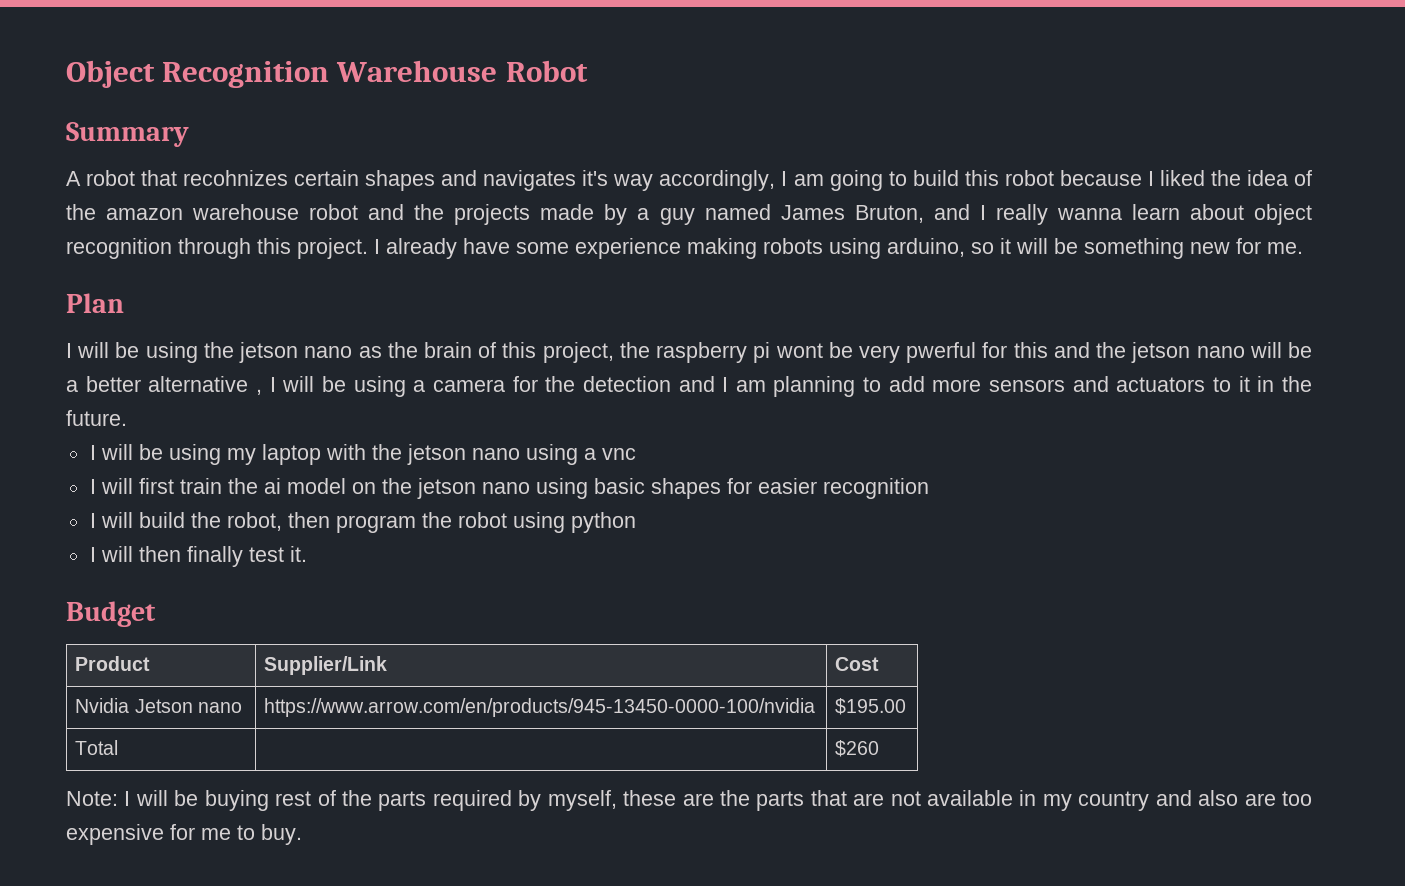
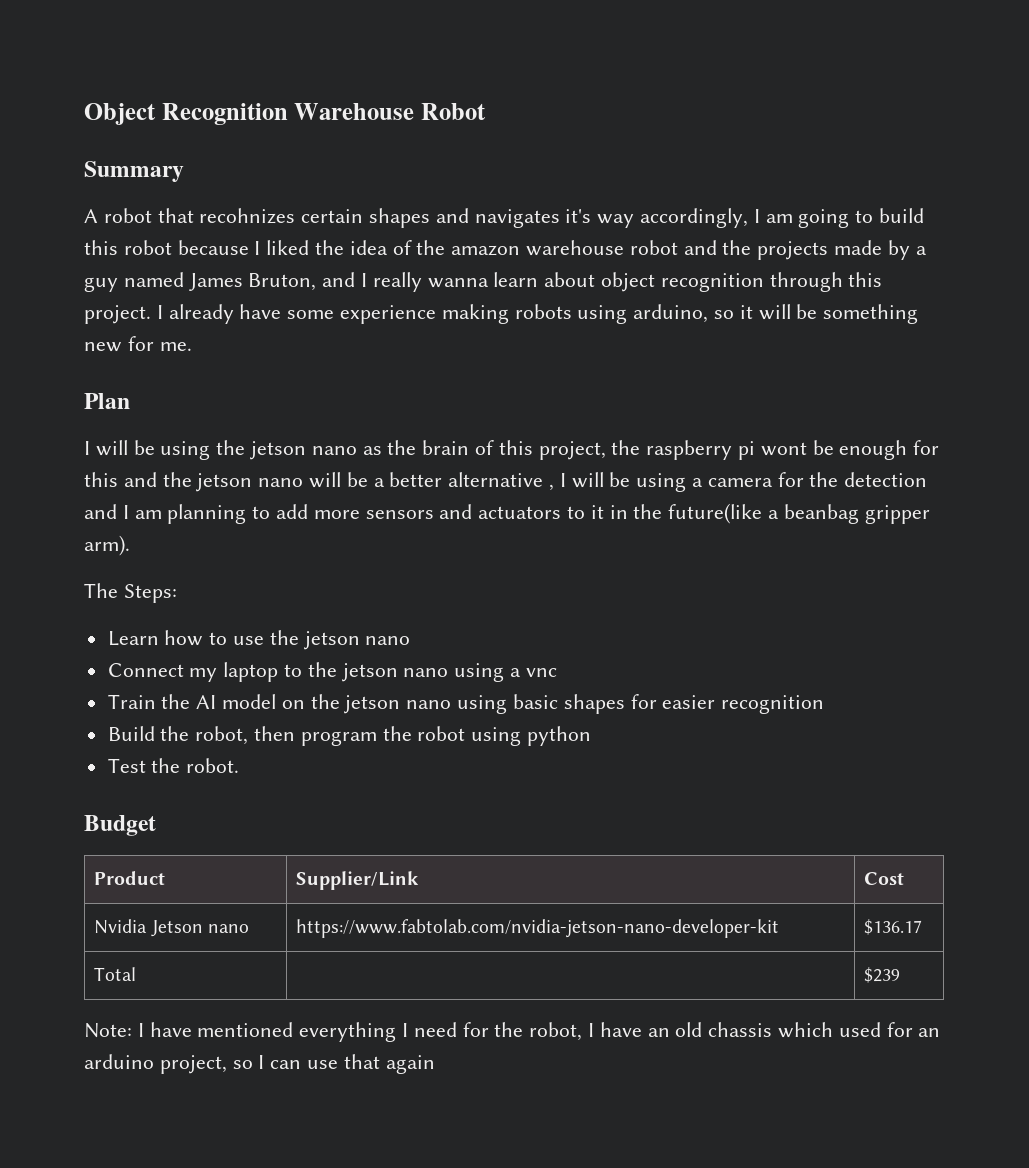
- I will be using the jetson nano as the brain of this project, the raspberry pi wont be very pwerful for this and the jetson nano will be a better alternative , I will be using a camera for the detection and I am planning to add more sensors and actuators to it in the future.
- I will be using my laptop with the jetson nano using a vnc
+ I will be using the jetson nano as the brain of this project, the raspberry pi wont be enough for this and the jetson nano will be a better alternative , I will be using a camera for the detection and I am planning to add more sensors and actuators to it in the future(like a beanbag gripper arm).
+ The Steps:
+ Learn how to use the jetson nano
+ Connect my laptop to the jetson nano using a vnc
- I will first train the ai model on the jetson nano using basic shapes for easier recognition
+ Train the AI model on the jetson nano using basic shapes for easier recognition
- I will build the robot, then program the robot using python
+ Build the robot, then program the robot using python
- I will then finally test it.
+ Test the robot.
- Nvidia Jetson nano | https://www.arrow.com/en/products/945-13450-0000-100/nvidia | $195.00
+ Nvidia Jetson nano | https://www.fabtolab.com/nvidia-jetson-nano-developer-kit | $136.17
- Total | | $260
+ Total | | $239
- Note: I will be buying rest of the parts required by myself, these are the parts that are not available in my country and also are too expensive for me to buy.
+ Note: I have mentioned everything I need for the robot, I have an old chassis which used for an arduino project, so I can use that again

